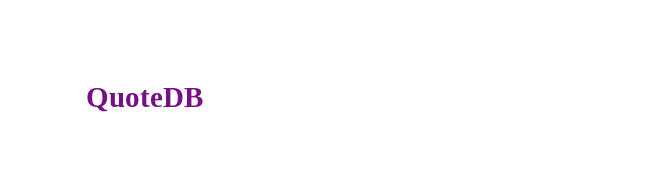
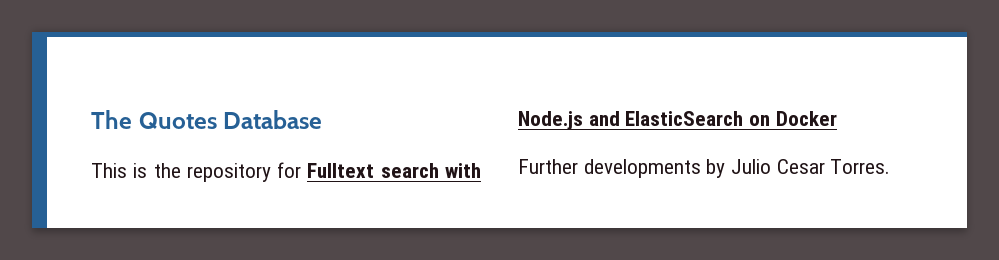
- QuoteDB
+ The Quotes Database
+ This is the repository for Fulltext search with Node.js and ElasticSearch on Docker
+ Further developments by Julio Cesar Torres.

